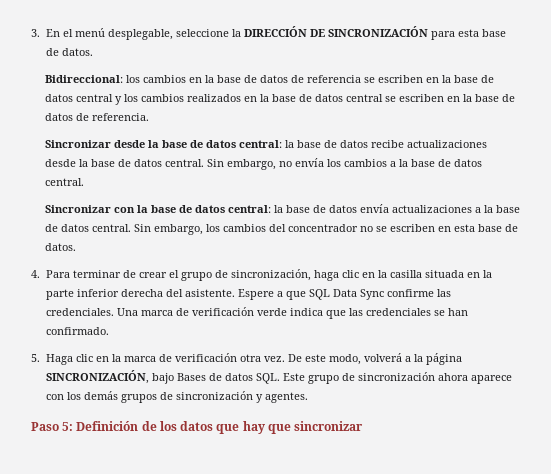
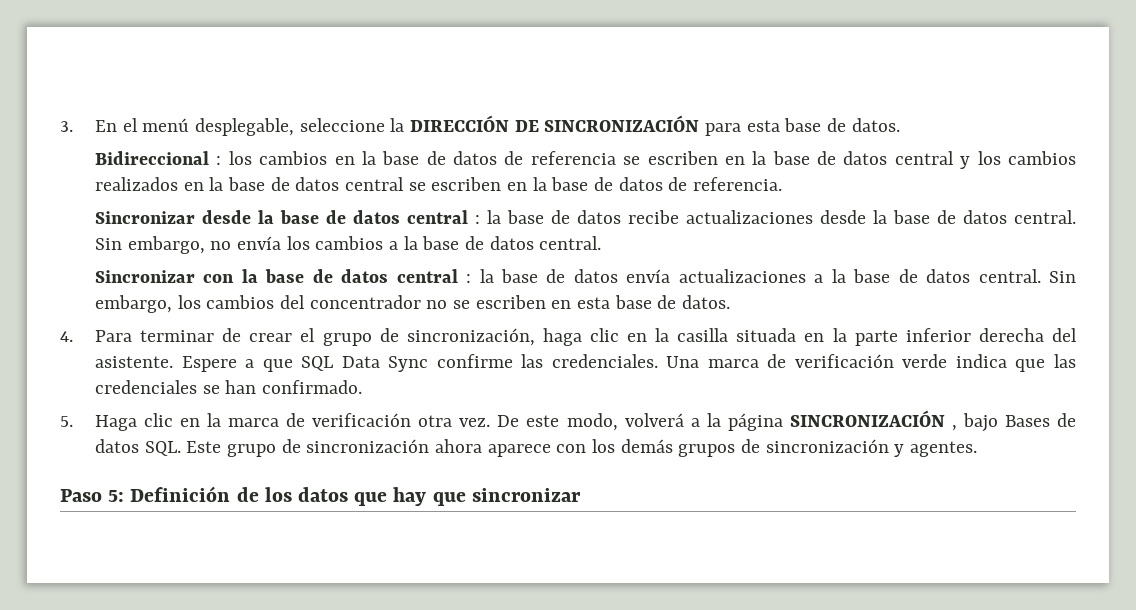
- Bidireccional: los cambios en la base de datos de referencia se escriben en la base de datos central y los cambios realizados en la base de datos central se escriben en la base de datos de referencia.
+ Bidireccional : los cambios en la base de datos de referencia se escriben en la base de datos central y los cambios realizados en la base de datos central se escriben en la base de datos de referencia.
- Sincronizar desde la base de datos central: la base de datos recibe actualizaciones desde la base de datos central.
+ Sincronizar desde la base de datos central : la base de datos recibe actualizaciones desde la base de datos central.
- Sincronizar con la base de datos central: la base de datos envía actualizaciones a la base de datos central.
+ Sincronizar con la base de datos central : la base de datos envía actualizaciones a la base de datos central.
- De este modo, volverá a la página SINCRONIZACIÓN, bajo Bases de datos SQL. Este grupo de sincronización ahora aparece con los demás grupos de sincronización y agentes.
+ De este modo, volverá a la página SINCRONIZACIÓN , bajo Bases de datos SQL. Este grupo de sincronización ahora aparece con los demás grupos de sincronización y agentes.

